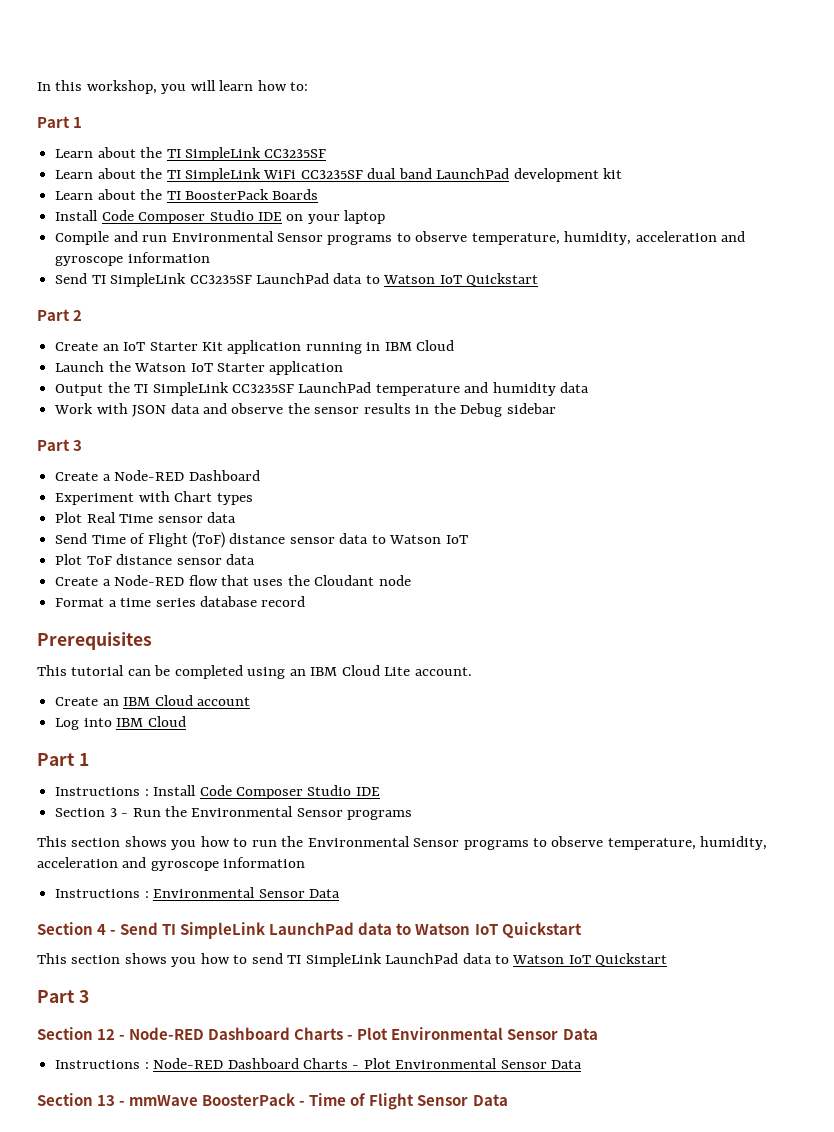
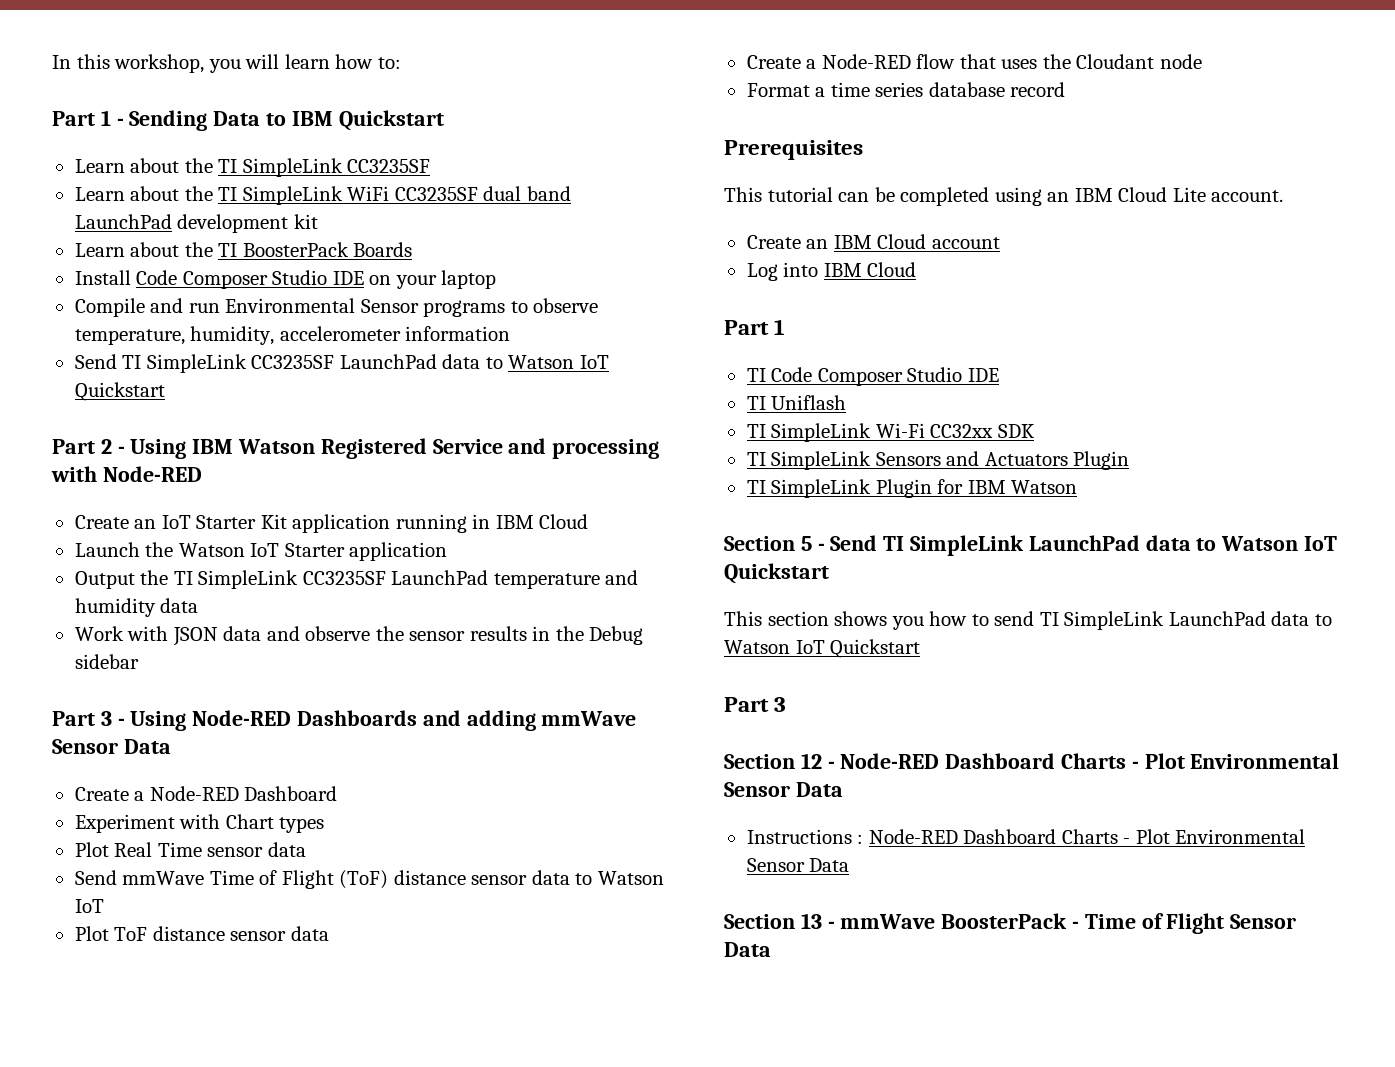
  In this workshop, you will learn how to:
- Part 1
+ Part 1 - Sending Data to IBM Quickstart
- Compile and run Environmental Sensor programs to observe temperature, humidity, acceleration and gyroscope information
+ Compile and run Environmental Sensor programs to observe temperature, humidity, accelerometer information
- Part 2
+ Part 2 - Using IBM Watson Registered Service and processing with Node-RED
  Work with JSON data and observe the sensor results in the Debug sidebar
- Part 3
+ Part 3 - Using Node-RED Dashboards and adding mmWave Sensor Data
- Send Time of Flight (ToF) distance sensor data to Watson IoT
+ Send mmWave Time of Flight (ToF) distance sensor data to Watson IoT
- Instructions : Install Code Composer Studio IDE
+ TI Code Composer Studio IDE
- Section 3 - Run the Environmental Sensor programs
- This section shows you how to run the Environmental Sensor programs to observe temperature, humidity, acceleration and gyroscope information
- Instructions : Environmental Sensor Data
- Section 4 - Send TI SimpleLink LaunchPad data to Watson IoT Quickstart
+ TI Uniflash
+ TI SimpleLink Wi-Fi CC32xx SDK
+ TI SimpleLink Sensors and Actuators Plugin
+ TI SimpleLink Plugin for IBM Watson
+ Section 5 - Send TI SimpleLink LaunchPad data to Watson IoT Quickstart

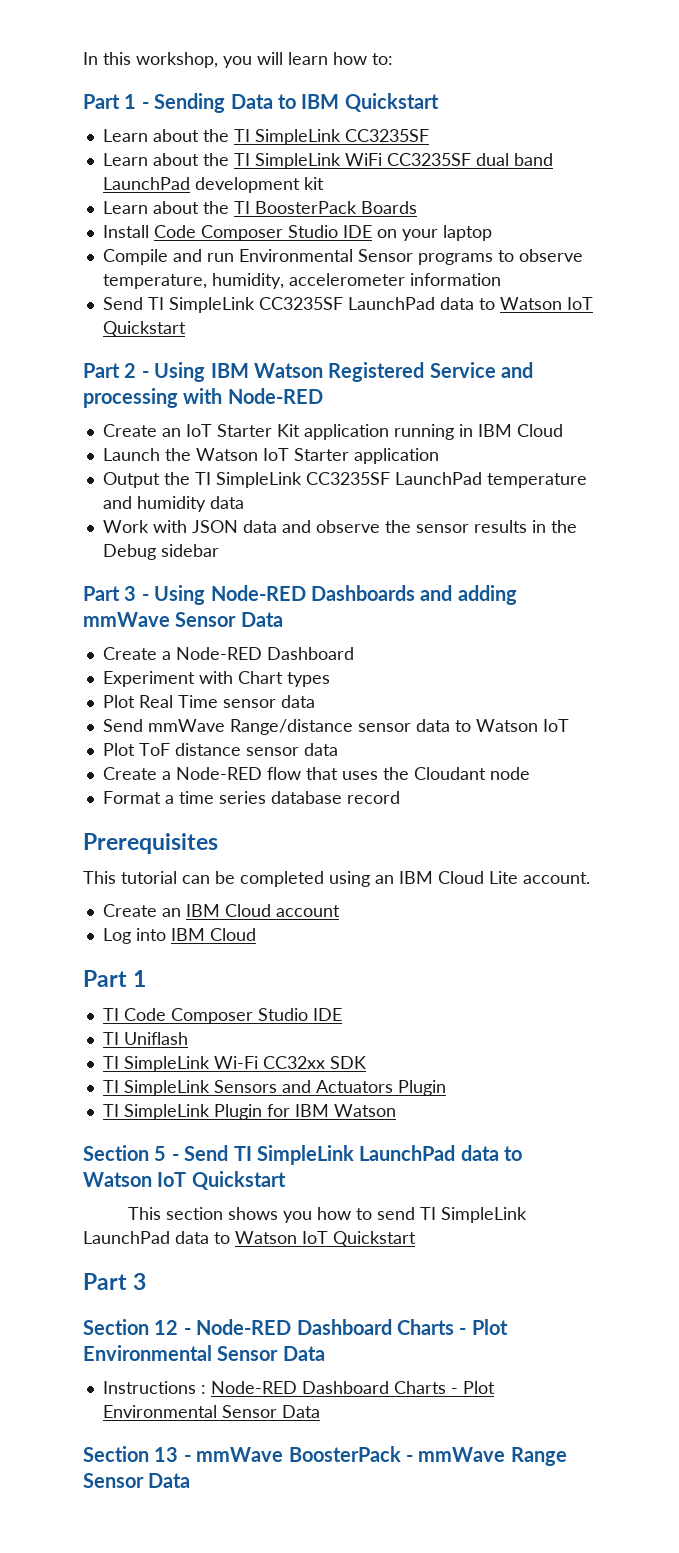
- Send mmWave Time of Flight (ToF) distance sensor data to Watson IoT
+ Send mmWave Range/distance sensor data to Watson IoT
- Section 13 - mmWave BoosterPack - Time of Flight Sensor Data
+ Section 13 - mmWave BoosterPack - mmWave Range Sensor Data

